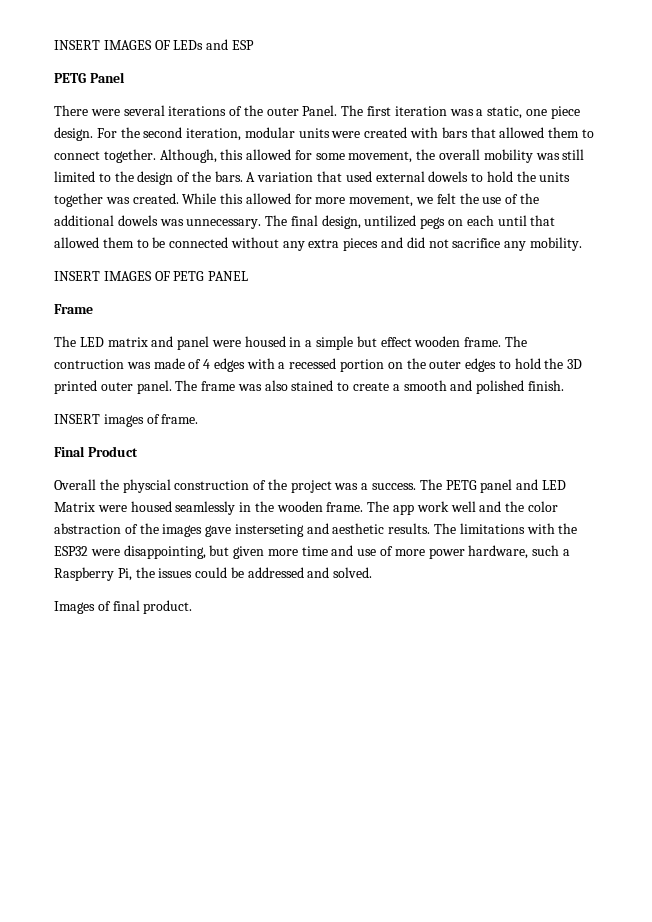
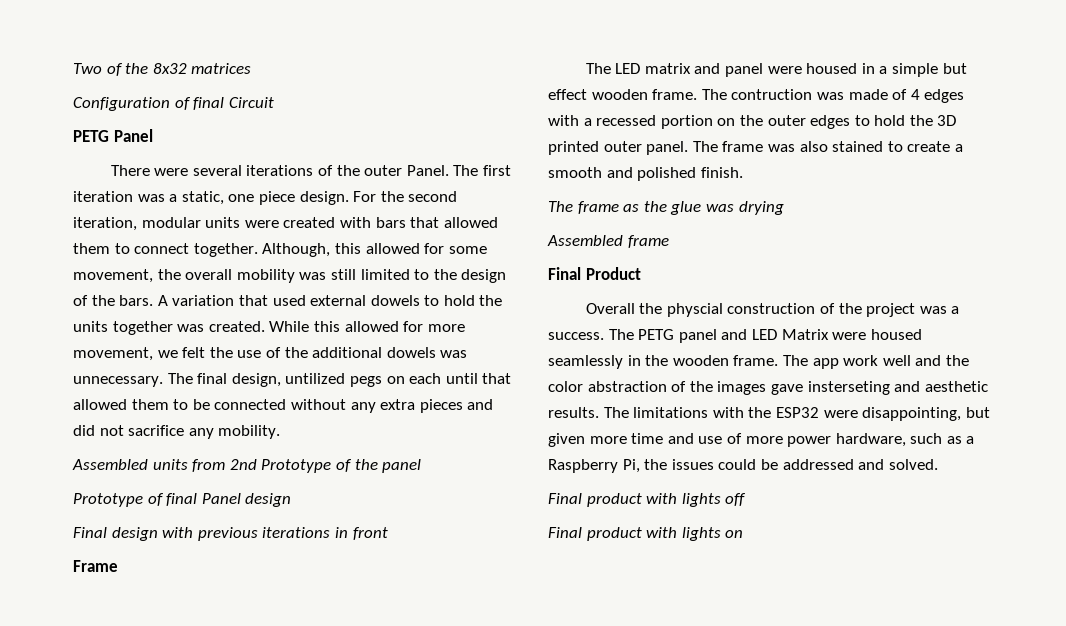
- INSERT IMAGES OF LEDs and ESP
+ Two of the 8x32 matrices
+ Configuration of final Circuit
- INSERT IMAGES OF PETG PANEL
+ Assembled units from 2nd Prototype of the panel
+ Prototype of final Panel design
+ Final design with previous iterations in front
- INSERT images of frame.
+ The frame as the glue was drying
+ Assembled frame
- The limitations with the ESP32 were disappointing, but given more time and use of more power hardware, such a Raspberry Pi, the issues could be addressed and solved.
+ The limitations with the ESP32 were disappointing, but given more time and use of more power hardware, such as a Raspberry Pi, the issues could be addressed and solved.
- Images of final product.
+ Final product with lights off
+ Final product with lights on

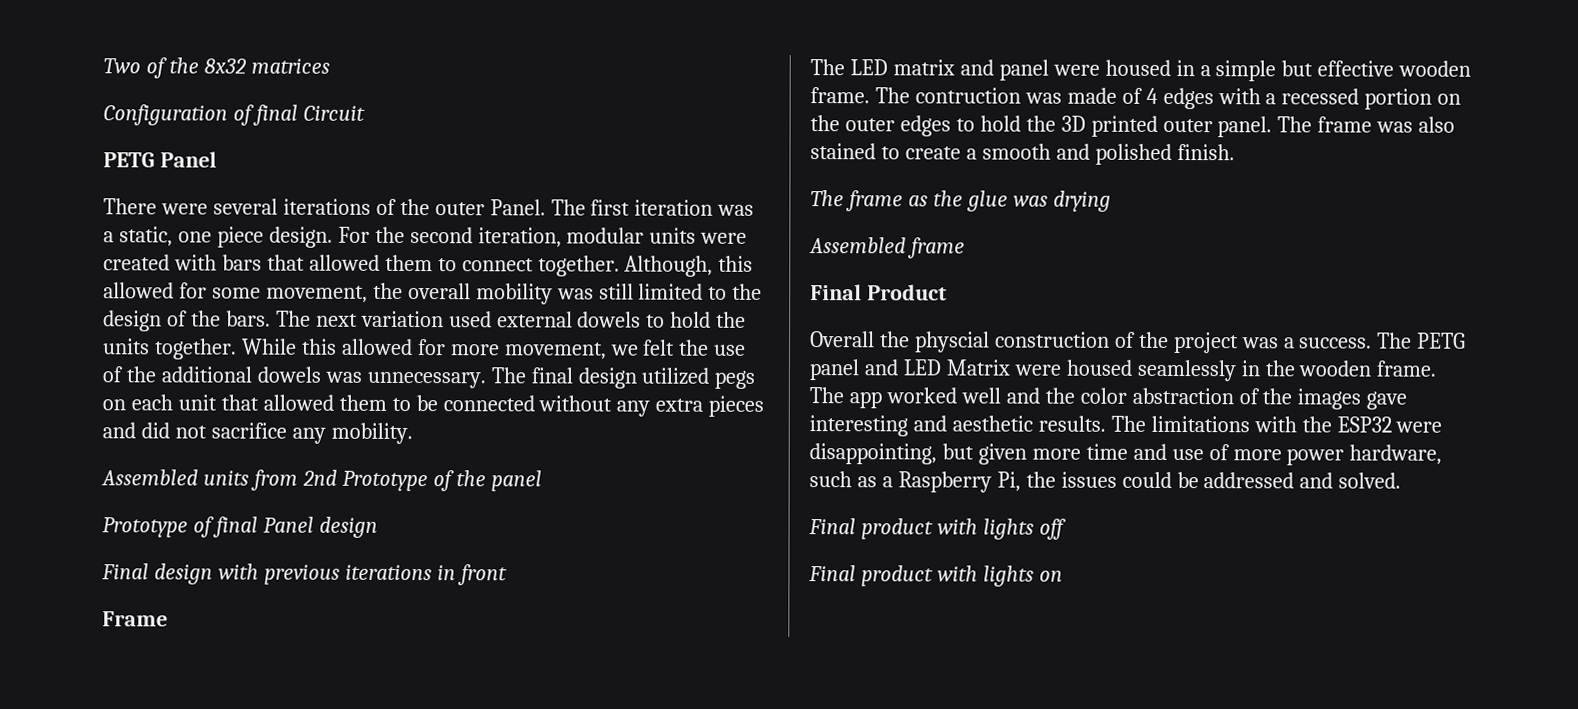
- A variation that used external dowels to hold the units together was created.
+ The next variation used external dowels to hold the units together.
- The final design, untilized pegs on each until that allowed them to be connected without any extra pieces and did not sacrifice any mobility.
+ The final design utilized pegs on each unit that allowed them to be connected without any extra pieces and did not sacrifice any mobility.
- The LED matrix and panel were housed in a simple but effect wooden frame.
+ The LED matrix and panel were housed in a simple but effective wooden frame.
- The app work well and the color abstraction of the images gave insterseting and aesthetic results.
+ The app worked well and the color abstraction of the images gave interesting and aesthetic results.

